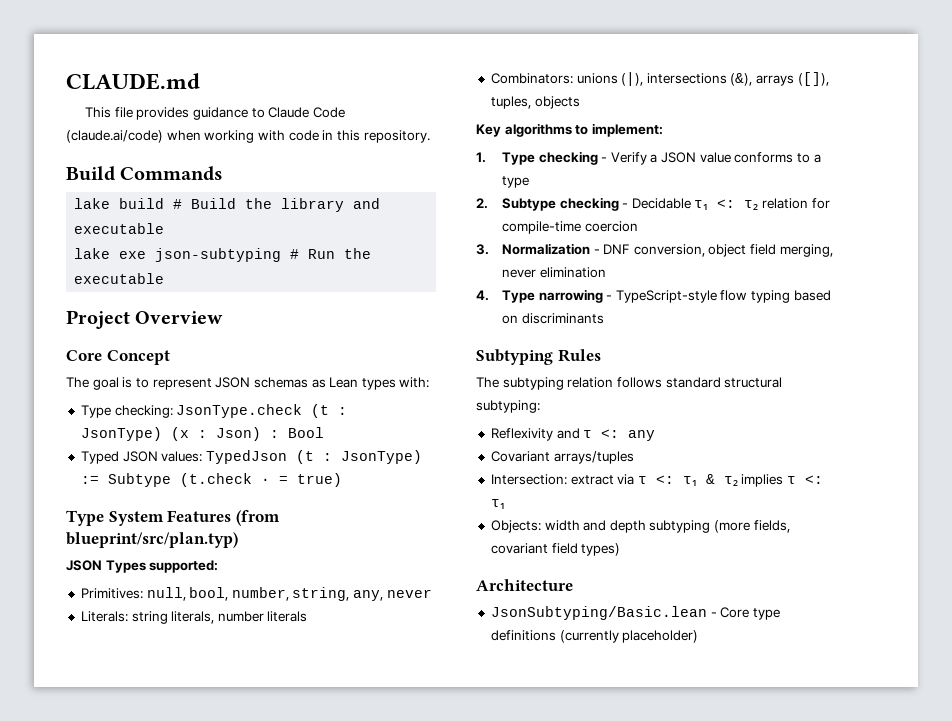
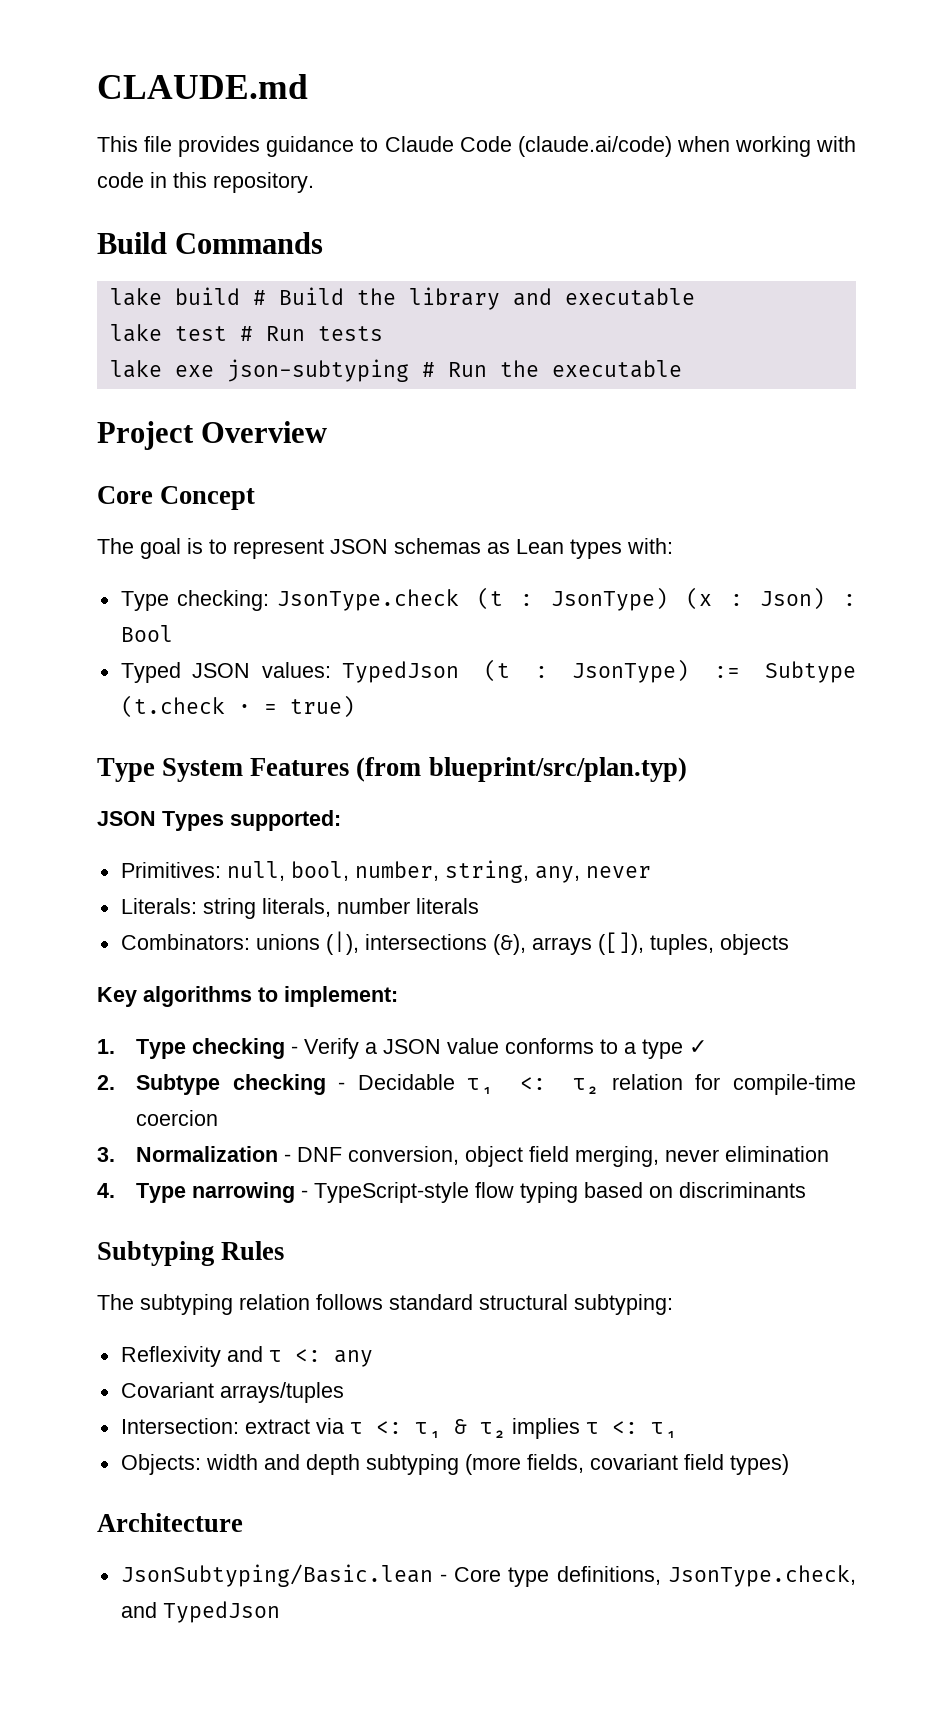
+ lake test # Run tests
- 1. Type checking - Verify a JSON value conforms to a type
+ 1. Type checking - Verify a JSON value conforms to a type ✓
- JsonSubtyping/Basic.lean - Core type definitions (currently placeholder)
+ JsonSubtyping/Basic.lean - Core type definitions, JsonType.check, and TypedJson

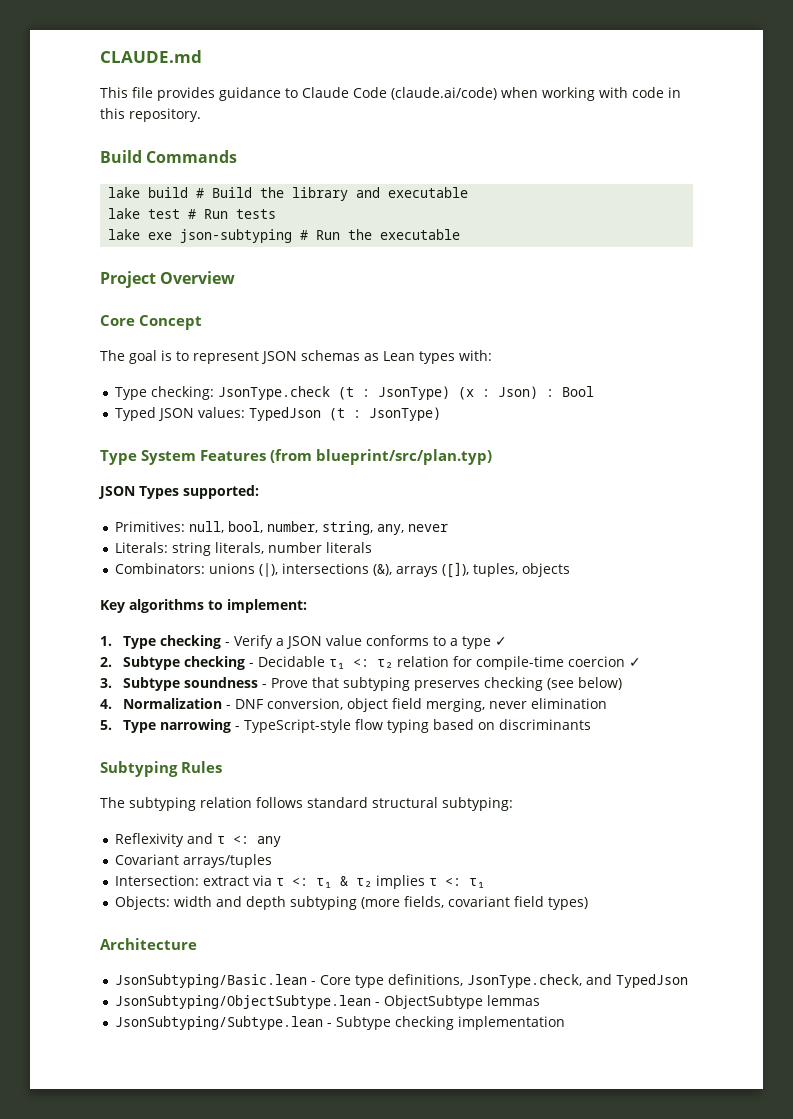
- Typed JSON values: TypedJson (t : JsonType) := Subtype (t.check · = true)
+ Typed JSON values: TypedJson (t : JsonType)
- 2. Subtype checking - Decidable τ₁ <: τ₂ relation for compile-time coercion
- 3. Normalization - DNF conversion, object field merging, never elimination
+ 2. Subtype checking - Decidable τ₁ <: τ₂ relation for compile-time coercion ✓
+ 3. Subtype soundness - Prove that subtyping preserves checking (see below)
+ 4. Normalization - DNF conversion, object field merging, never elimination
- 4. Type narrowing - TypeScript-style flow typing based on discriminants
+ 5. Type narrowing - TypeScript-style flow typing based on discriminants
+ JsonSubtyping/ObjectSubtype.lean - ObjectSubtype lemmas
+ JsonSubtyping/Subtype.lean - Subtype checking implementation

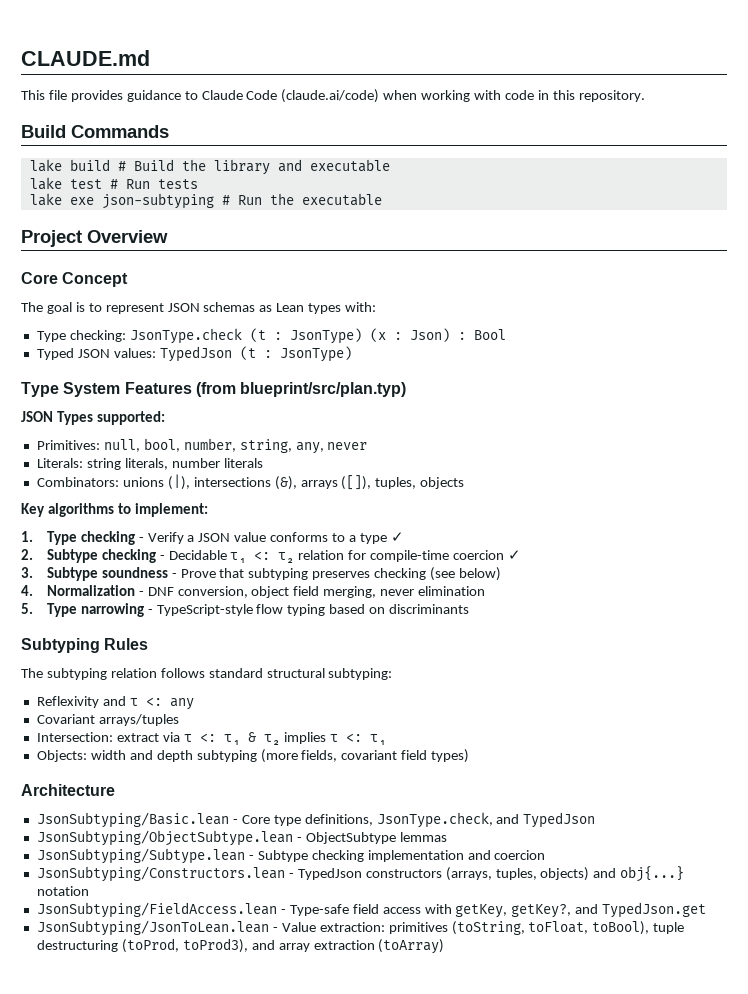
- JsonSubtyping/Subtype.lean - Subtype checking implementation
+ JsonSubtyping/Subtype.lean - Subtype checking implementation and coercion
+ JsonSubtyping/Constructors.lean - TypedJson constructors (arrays, tuples, objects) and obj{...} notation
+ JsonSubtyping/FieldAccess.lean - Type-safe field access with getKey, getKey?, and TypedJson.get
+ JsonSubtyping/JsonToLean.lean - Value extraction: primitives (toString, toFloat, toBool), tuple destructuring (toProd, toProd3), and array extraction (toArray)

